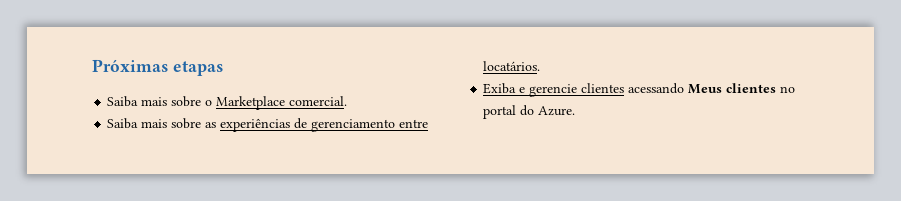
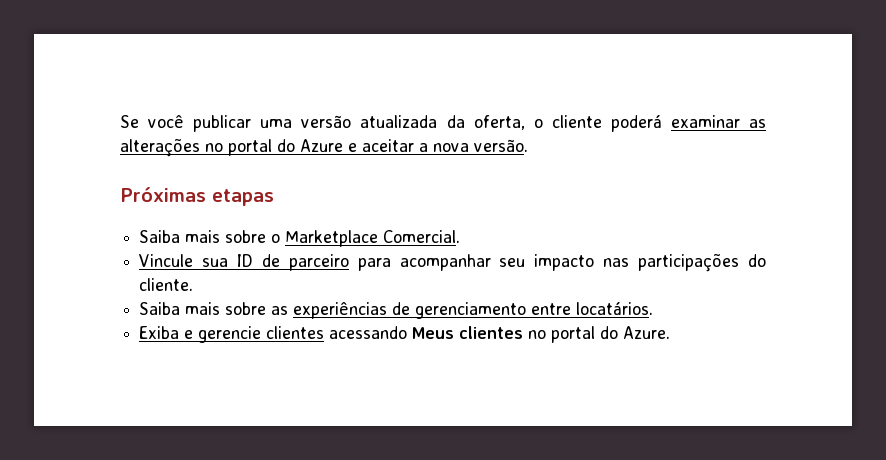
+ Se você publicar uma versão atualizada da oferta, o cliente poderá examinar as alterações no portal do Azure e aceitar a nova versão.
- Saiba mais sobre o Marketplace comercial.
+ Saiba mais sobre o Marketplace Comercial.
+ Vincule sua ID de parceiro para acompanhar seu impacto nas participações do cliente.

